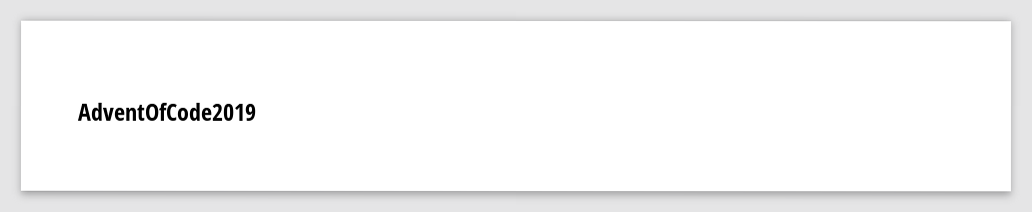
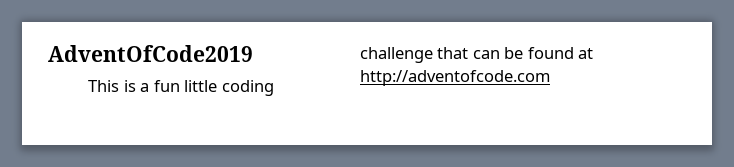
+ This is a fun little coding challenge that can be found at http://adventofcode.com

